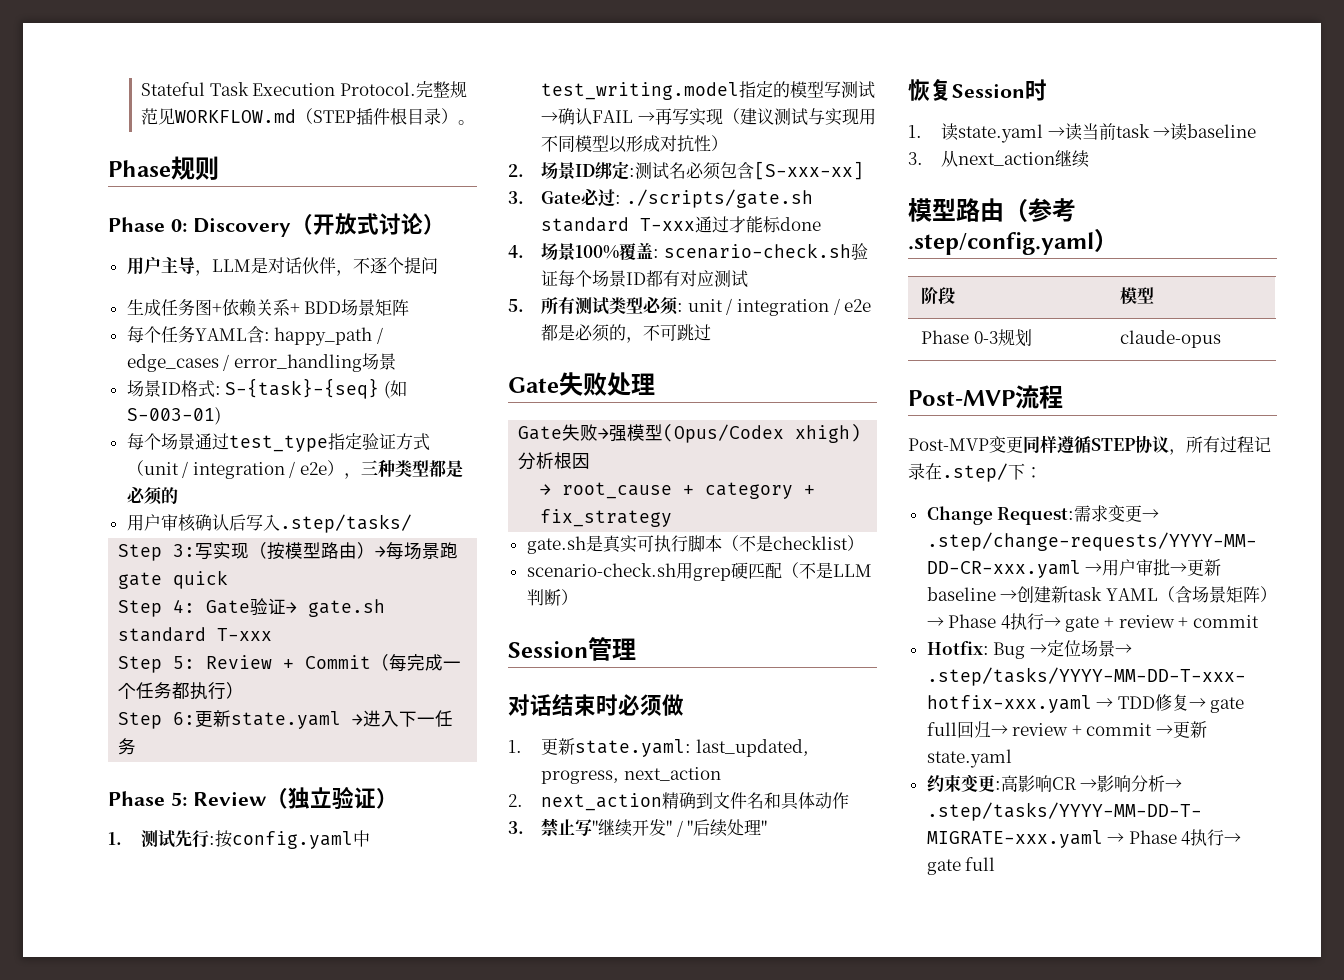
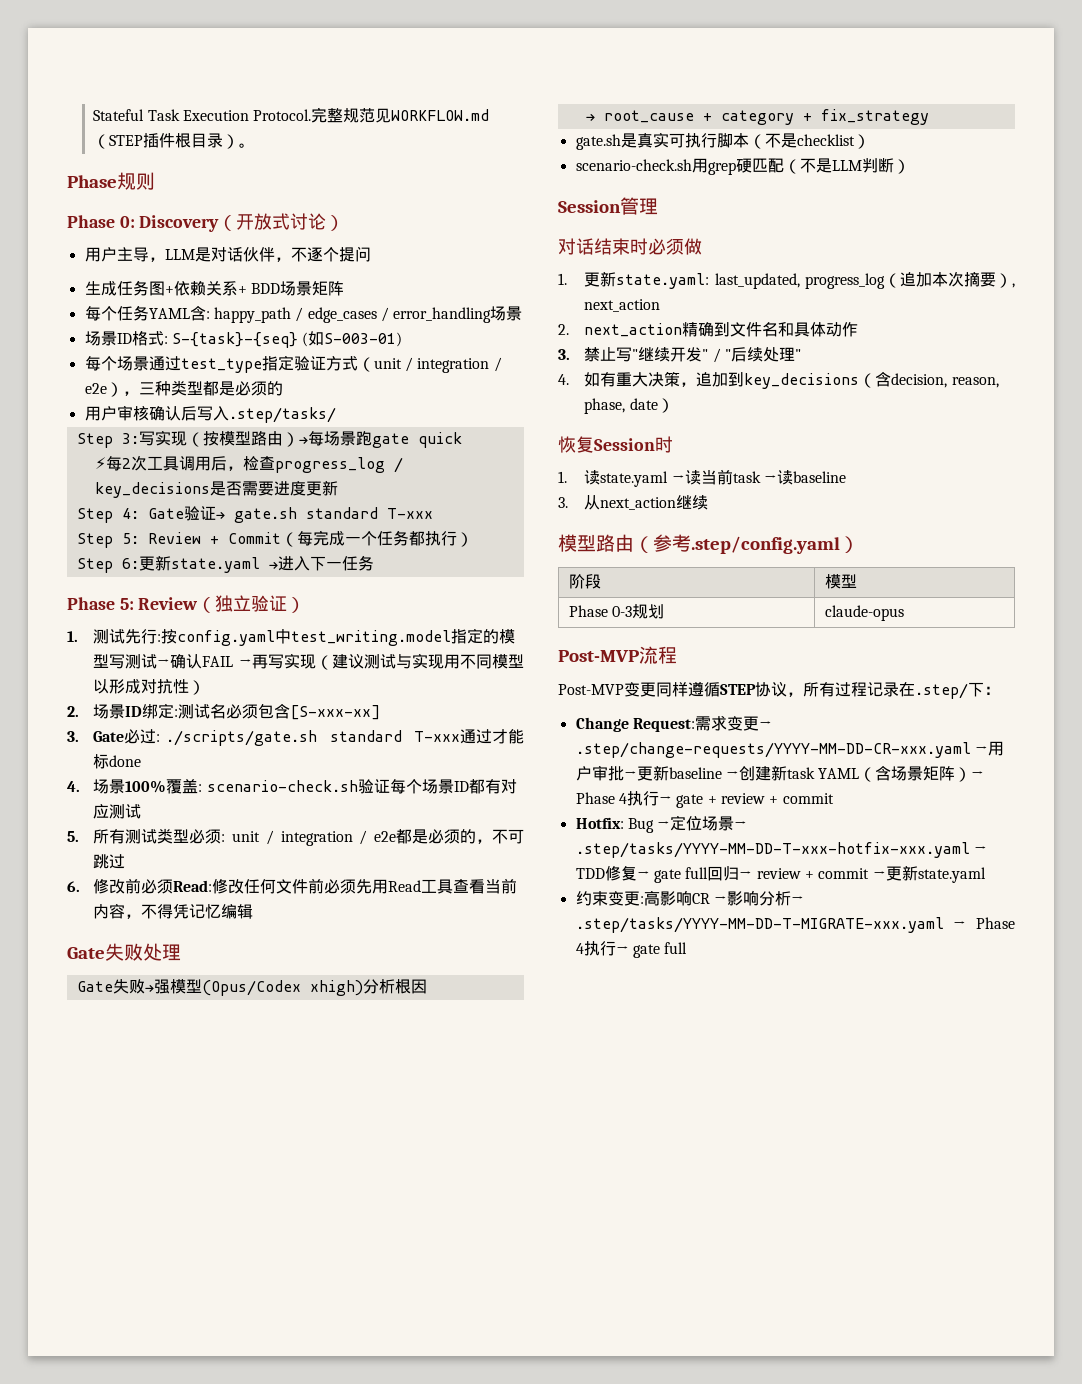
+ ⚡每2次工具调用后，检查progress_log / key_decisions是否需要进度更新
+ 6.修改前必须Read:修改任何文件前必须先用Read工具查看当前内容，不得凭记忆编辑
- 1.更新state.yaml: last_updated, progress, next_action
+ 1.更新state.yaml: last_updated, progress_log（追加本次摘要）, next_action
+ 4.如有重大决策，追加到key_decisions（含decision, reason, phase, date）

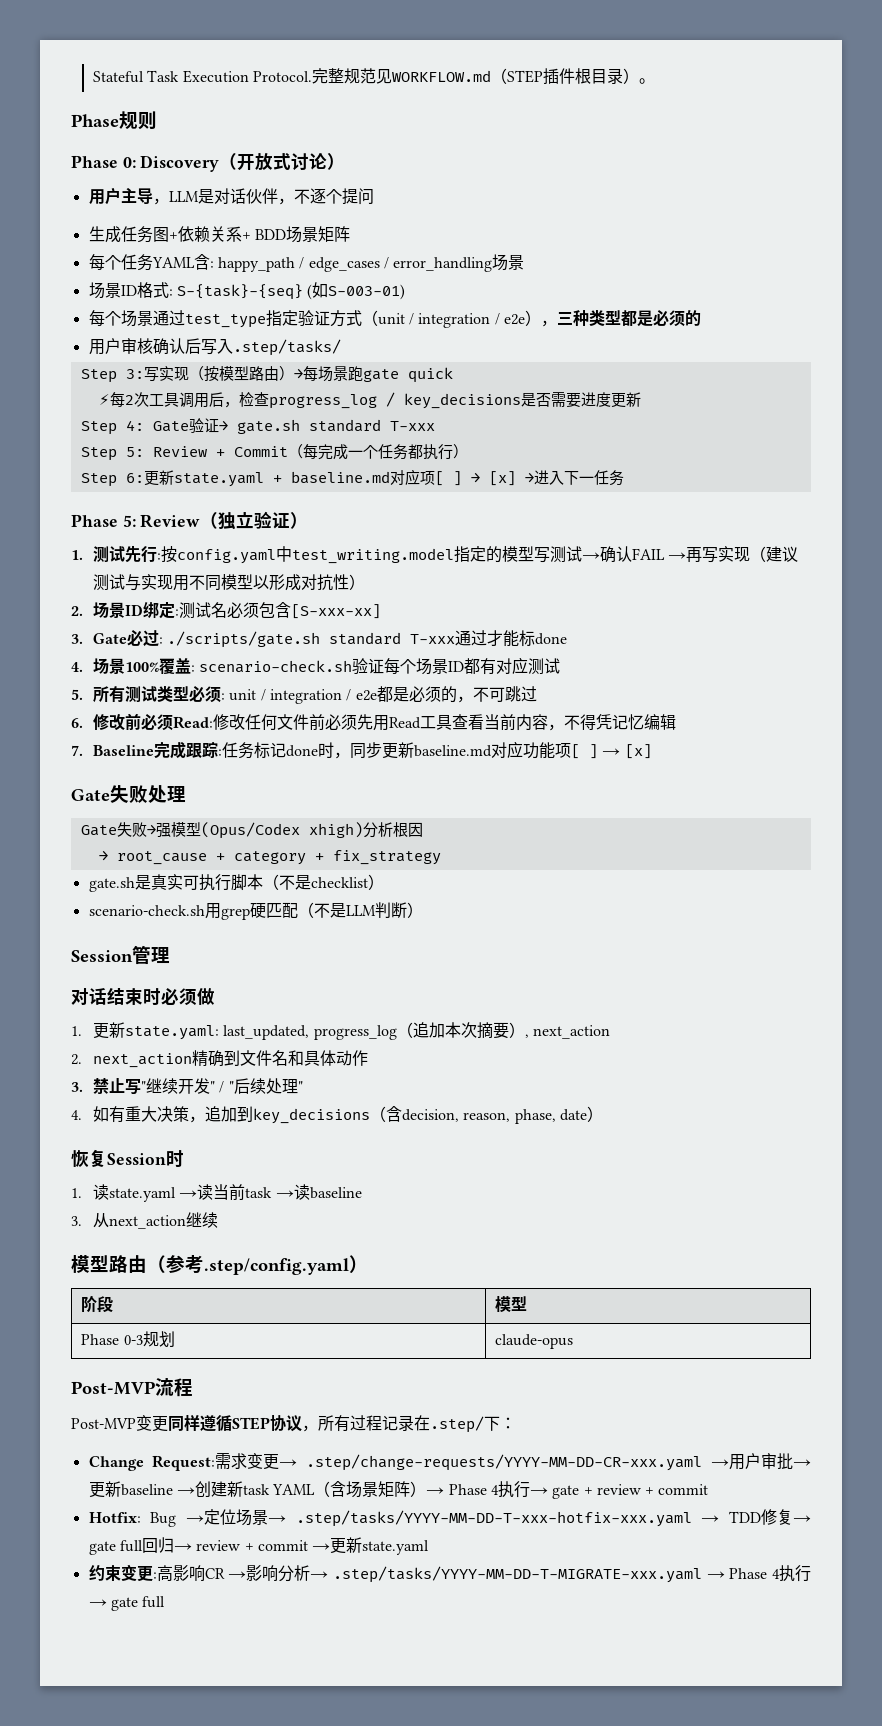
- Step 6:更新state.yaml →进入下一任务
+ Step 6:更新state.yaml + baseline.md对应项[ ] → [x] →进入下一任务
+ 7. Baseline完成跟踪:任务标记done时，同步更新baseline.md对应功能项[ ] → [x]

